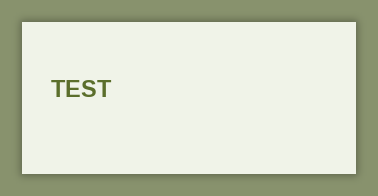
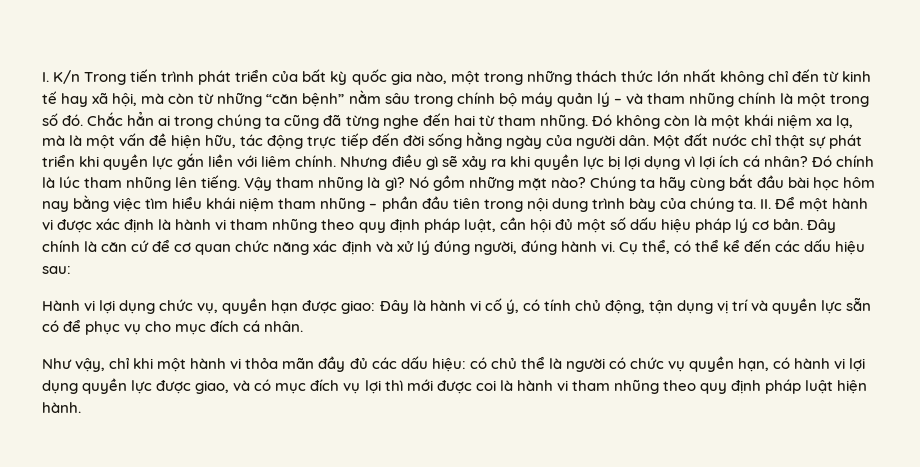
- TEST
+ I. K/n Trong tiến trình phát triển của bất kỳ quốc gia nào, một trong những thách thức lớn nhất không chỉ đến từ kinh tế hay xã hội, mà còn từ những “căn bệnh” nằm sâu trong chính bộ máy quản lý – và tham nhũng chính là một trong số đó. Chắc hẳn ai trong chúng ta cũng đã từng nghe đến hai từ tham nhũng. Đó không còn là một khái niệm xa lạ, mà là một vấn đề hiện hữu, tác động trực tiếp đến đời sống hằng ngày của người dân. Một đất nước chỉ thật sự phát triển khi quyền lực gắn liền với liêm chính. Nhưng điều gì sẽ xảy ra khi quyền lực bị lợi dụng vì lợi ích cá nhân? Đó chính là lúc tham nhũng lên tiếng. Vậy tham nhũng là gì? Nó gồm những mặt nào? Chúng ta hãy cùng bắt đầu bài học hôm nay bằng việc tìm hiểu khái niệm tham nhũng – phần đầu tiên trong nội dung trình bày của chúng ta. II. Để một hành vi được xác định là hành vi tham nhũng theo quy định pháp luật, cần hội đủ một số dấu hiệu pháp lý cơ bản. Đây chính là căn cứ để cơ quan chức năng xác định và xử lý đúng người, đúng hành vi. Cụ thể, có thể kể đến các dấu hiệu sau:
+ Hành vi lợi dụng chức vụ, quyền hạn được giao: Đây là hành vi cố ý, có tính chủ động, tận dụng vị trí và quyền lực sẵn có để phục vụ cho mục đích cá nhân.
+ Như vậy, chỉ khi một hành vi thỏa mãn đầy đủ các dấu hiệu: có chủ thể là người có chức vụ quyền hạn, có hành vi lợi dụng quyền lực được giao, và có mục đích vụ lợi thì mới được coi là hành vi tham nhũng theo quy định pháp luật hiện hành.

